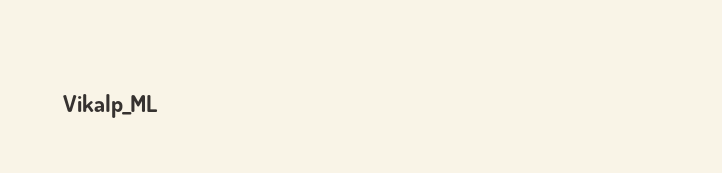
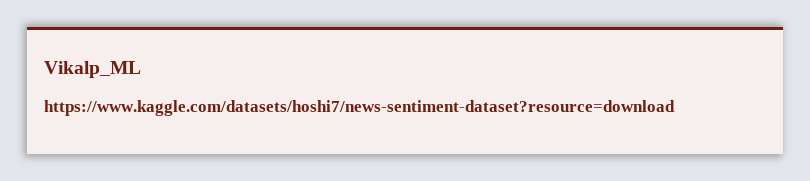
+ https://www.kaggle.com/datasets/hoshi7/news-sentiment-dataset?resource=download

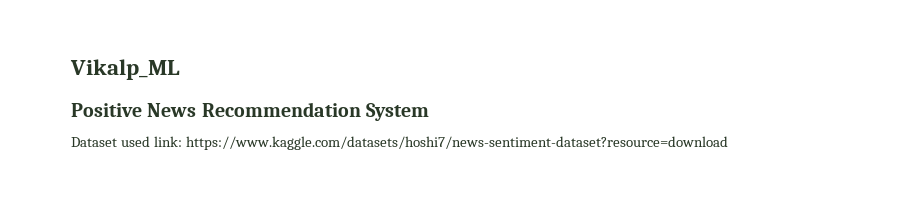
- https://www.kaggle.com/datasets/hoshi7/news-sentiment-dataset?resource=download
+ Positive News Recommendation System
+ Dataset used link: https://www.kaggle.com/datasets/hoshi7/news-sentiment-dataset?resource=download

